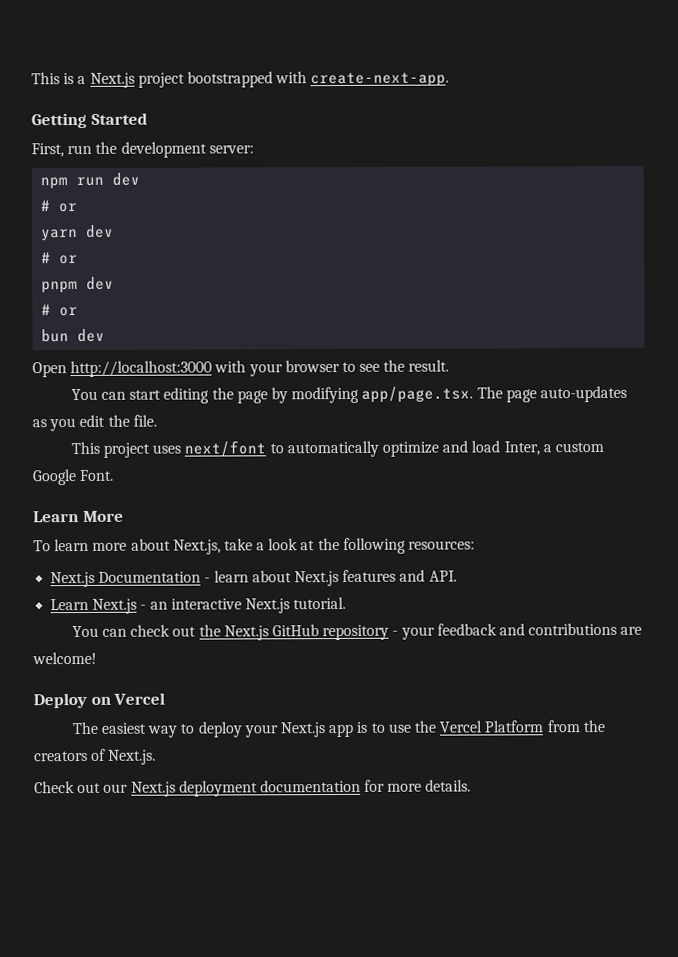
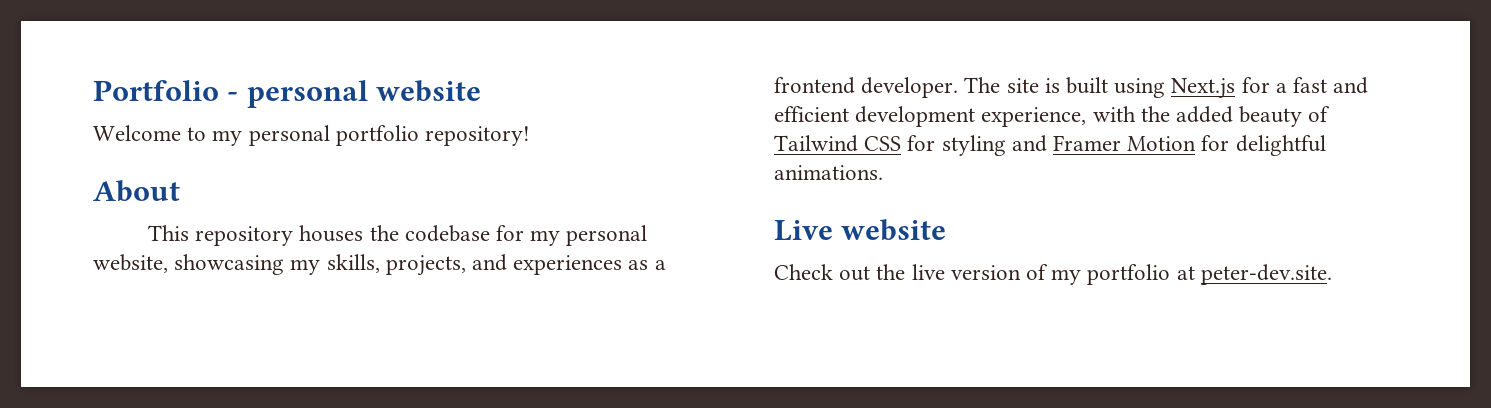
- This is a Next.js project bootstrapped with create-next-app.
- Getting Started
- First, run the development server:
- npm run dev
- # or
- yarn dev
- # or
- pnpm dev
- # or
- bun dev
- Open http://localhost:3000 with your browser to see the result.
- You can start editing the page by modifying app/page.tsx. The page auto-updates as you edit the file.
- This project uses next/font to automatically optimize and load Inter, a custom Google Font.
- Learn More
- To learn more about Next.js, take a look at the following resources:
- Next.js Documentation - learn about Next.js features and API.
- Learn Next.js - an interactive Next.js tutorial.
- You can check out the Next.js GitHub repository - your feedback and contributions are welcome!
- Deploy on Vercel
- The easiest way to deploy your Next.js app is to use the Vercel Platform from the creators of Next.js.
- Check out our Next.js deployment documentation for more details.
+ Portfolio - personal website
+ Welcome to my personal portfolio repository!
+ About
+ This repository houses the codebase for my personal website, showcasing my skills, projects, and experiences as a frontend developer. The site is built using Next.js for a fast and efficient development experience, with the added beauty of Tailwind CSS for styling and Framer Motion for delightful animations.
+ Live website
+ Check out the live version of my portfolio at peter-dev.site.

